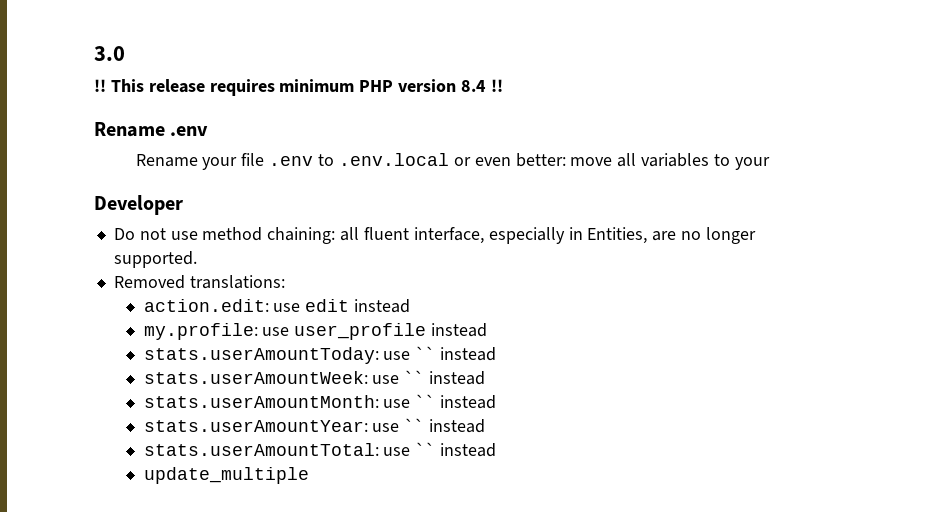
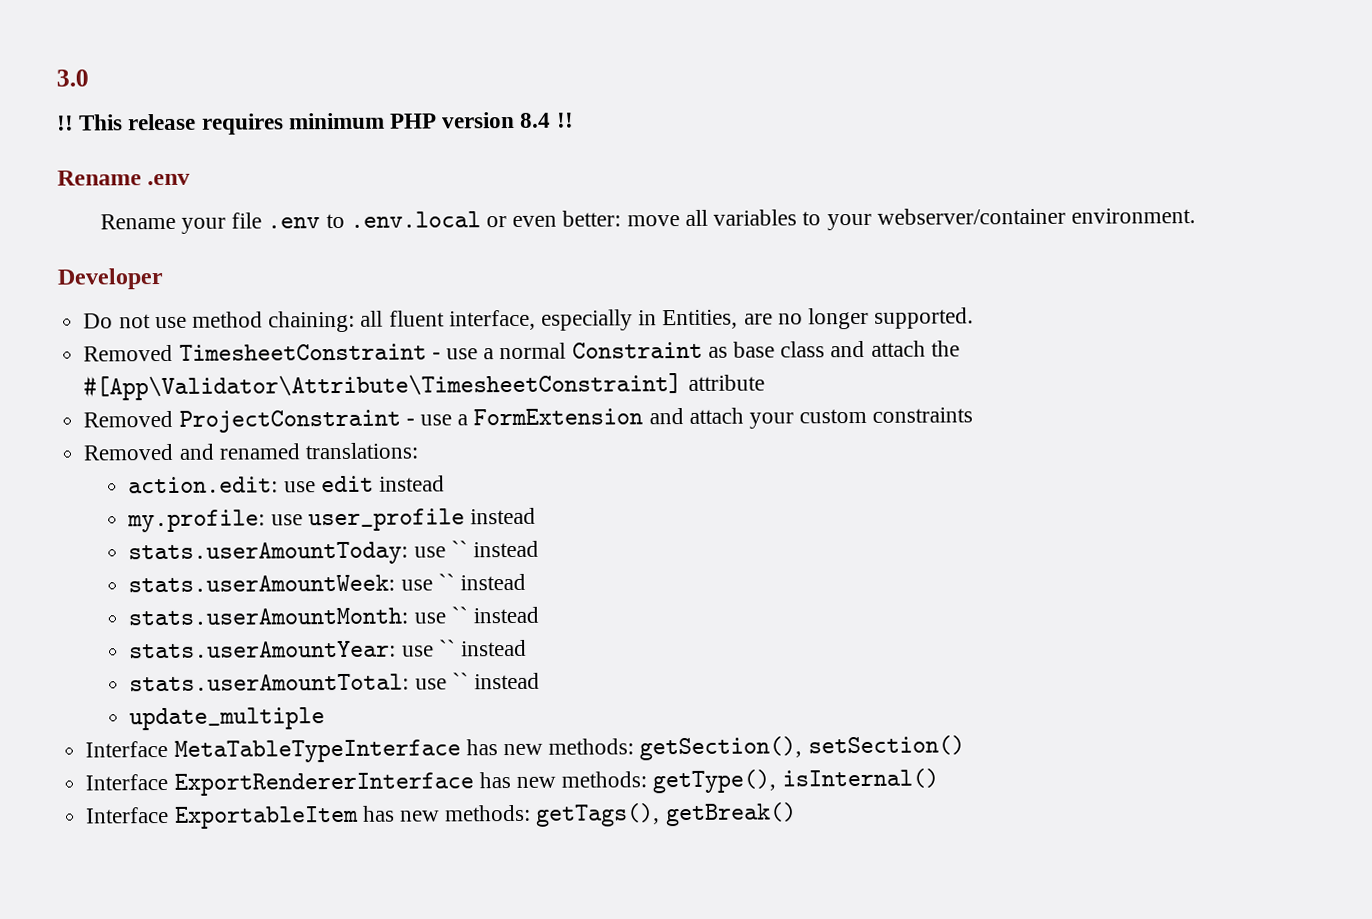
- Rename your file .env to .env.local or even better: move all variables to your
+ Rename your file .env to .env.local or even better: move all variables to your webserver/container environment.
- Removed translations:
+ Removed TimesheetConstraint - use a normal Constraint as base class and attach the #[App\Validator\Attribute\TimesheetConstraint] attribute
+ Removed ProjectConstraint - use a FormExtension and attach your custom constraints
+ Removed and renamed translations:
+ Interface MetaTableTypeInterface has new methods: getSection(), setSection()
+ Interface ExportRendererInterface has new methods: getType(), isInternal()
+ Interface ExportableItem has new methods: getTags(), getBreak()

